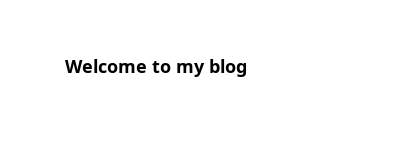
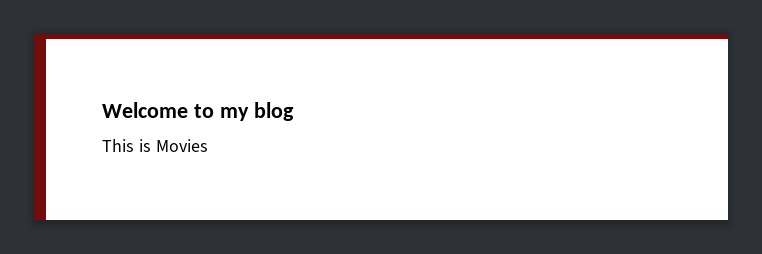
+ This is Movies

